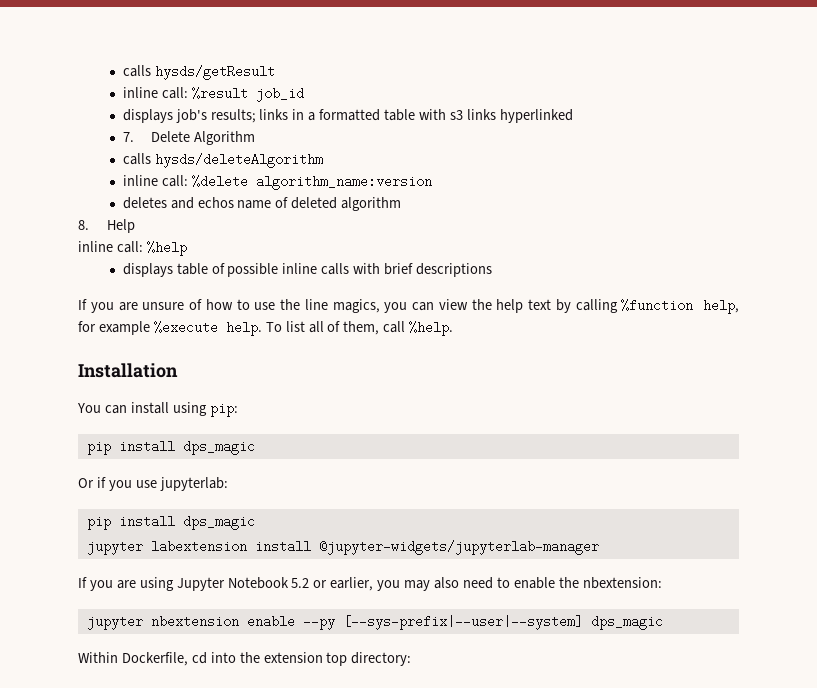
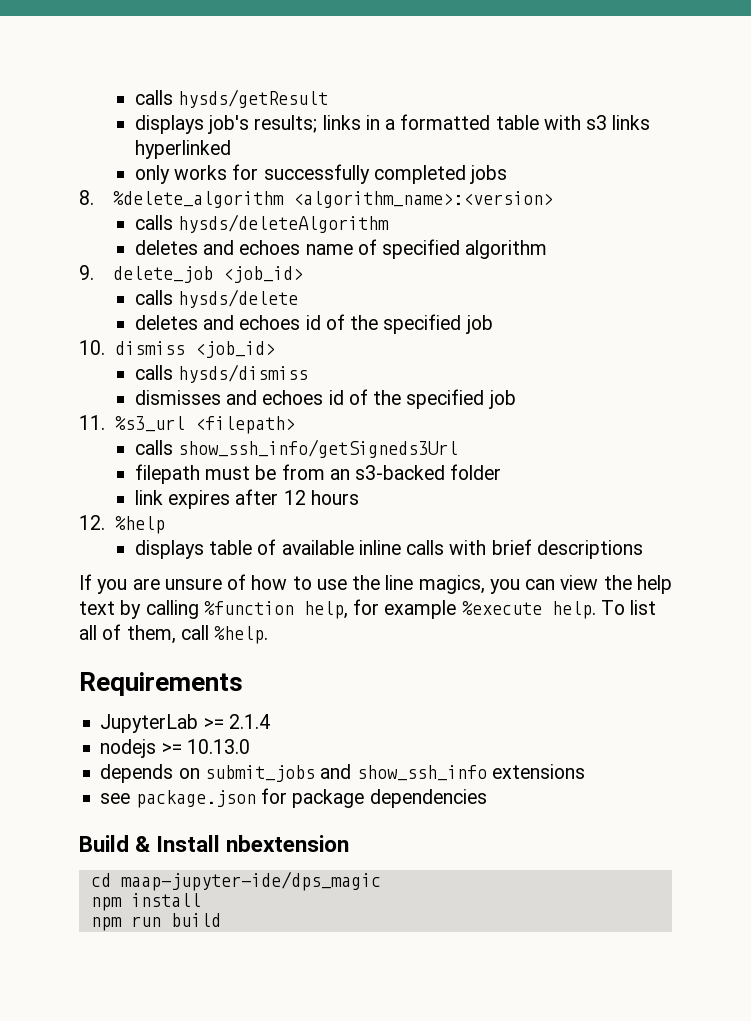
- inline call: %result job_id
- 7. Delete Algorithm
+ only works for successfully completed jobs
+ 8. %delete_algorithm <algorithm_name>:<version>
  calls hysds/deleteAlgorithm
- inline call: %delete algorithm_name:version
- deletes and echos name of deleted algorithm
- 8. Help
- inline call: %help
+ deletes and echoes name of specified algorithm
+ 9. delete_job <job_id>
+ calls hysds/delete
+ deletes and echoes id of the specified job
+ 10. dismiss <job_id>
+ calls hysds/dismiss
+ dismisses and echoes id of the specified job
+ 11. %s3_url <filepath>
+ calls show_ssh_info/getSigneds3Url
+ filepath must be from an s3-backed folder
+ link expires after 12 hours
+ 12. %help
- displays table of possible inline calls with brief descriptions
+ displays table of available inline calls with brief descriptions
- Installation
- You can install using pip:
- pip install dps_magic
- Or if you use jupyterlab:
- pip install dps_magic
- jupyter labextension install @jupyter-widgets/jupyterlab-manager
- If you are using Jupyter Notebook 5.2 or earlier, you may also need to enable the nbextension:
- jupyter nbextension enable --py [--sys-prefix|--user|--system] dps_magic
- Within Dockerfile, cd into the extension top directory:
+ Requirements
+ JupyterLab >= 2.1.4
+ nodejs >= 10.13.0
+ depends on submit_jobs and show_ssh_info extensions
+ see package.json for package dependencies
+ Build & Install nbextension
+ cd maap-jupyter-ide/dps_magic
+ npm install
+ npm run build

